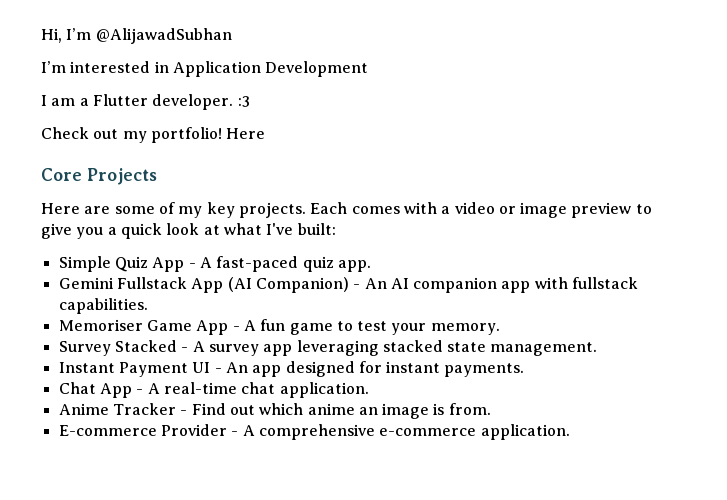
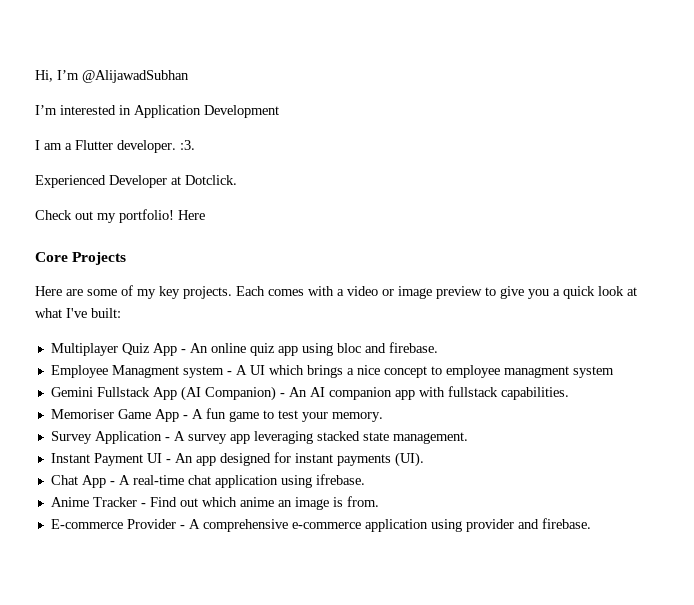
- I am a Flutter developer. :3
+ I am a Flutter developer. :3.
+ Experienced Developer at Dotclick.
- Simple Quiz App - A fast-paced quiz app.
+ Multiplayer Quiz App - An online quiz app using bloc and firebase.
+ Employee Managment system - A UI which brings a nice concept to employee managment system
- Survey Stacked - A survey app leveraging stacked state management.
+ Survey Application - A survey app leveraging stacked state management.
- Instant Payment UI - An app designed for instant payments.
+ Instant Payment UI - An app designed for instant payments (UI).
- Chat App - A real-time chat application.
+ Chat App - A real-time chat application using ifrebase.
- E-commerce Provider - A comprehensive e-commerce application.
+ E-commerce Provider - A comprehensive e-commerce application using provider and firebase.

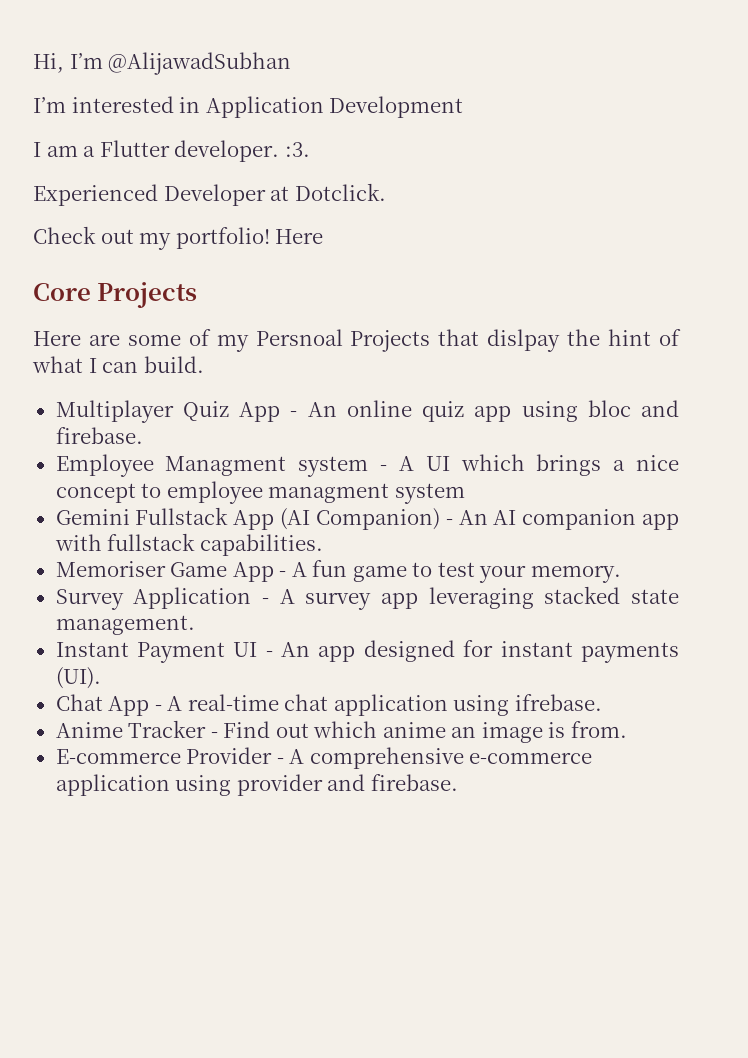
- Here are some of my key projects. Each comes with a video or image preview to give you a quick look at what I've built:
+ Here are some of my Persnoal Projects that dislpay the hint of what I can build.

